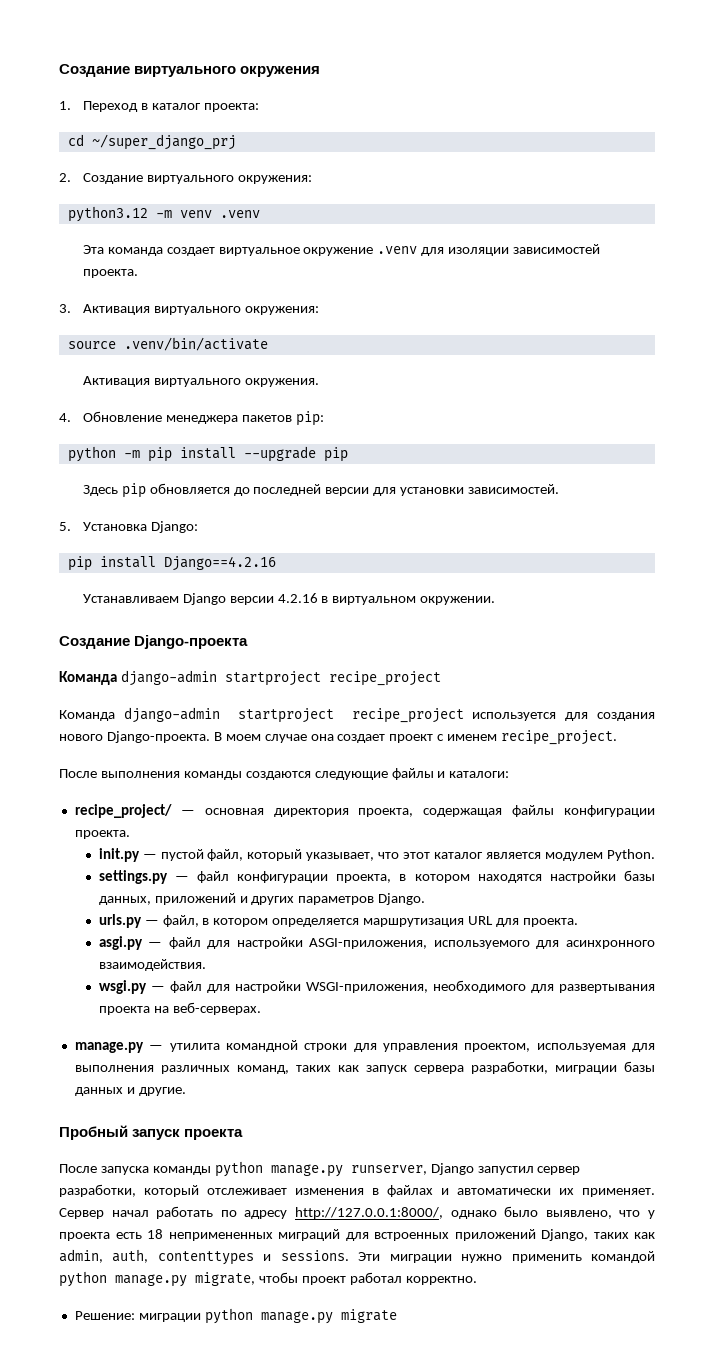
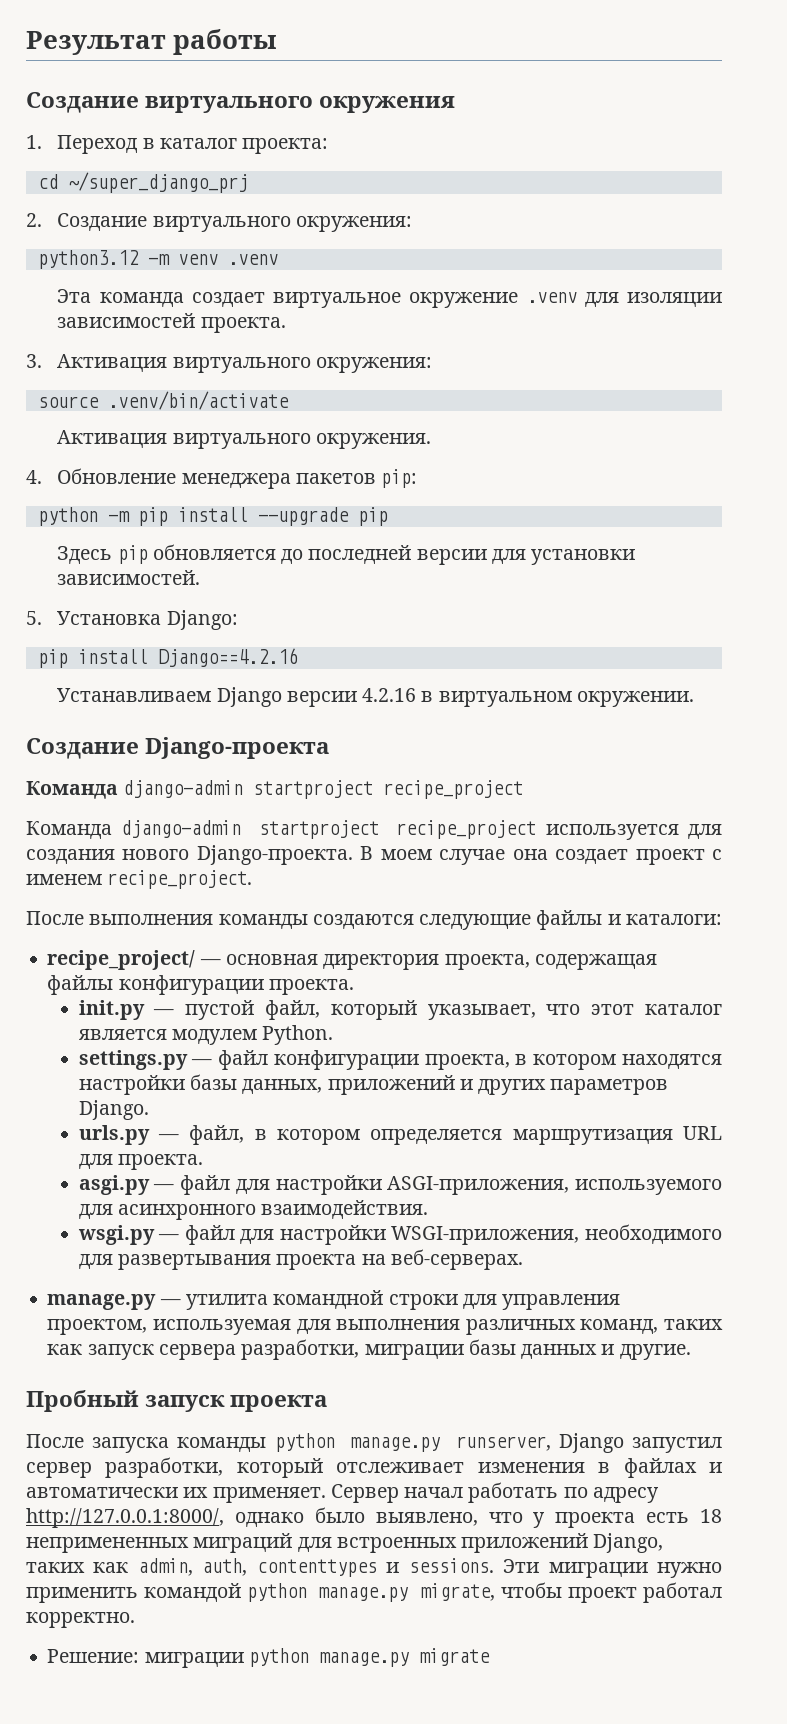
+ Результат работы

